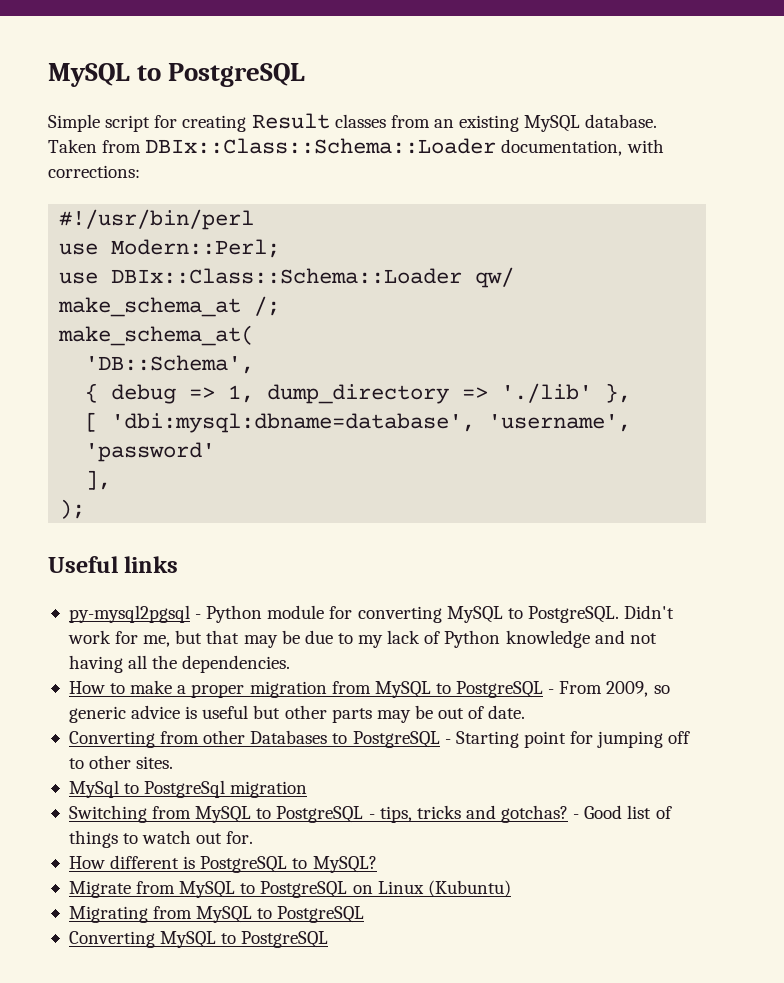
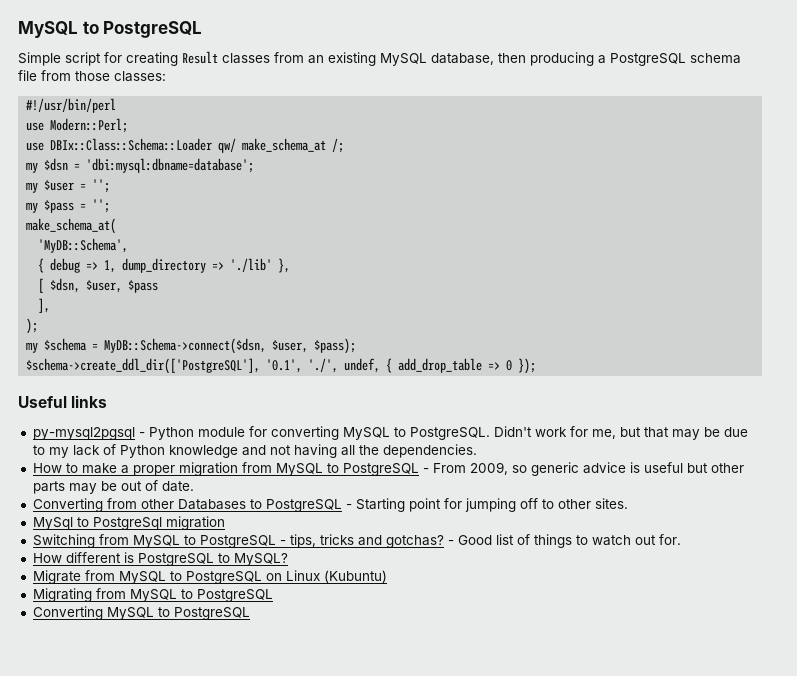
- Simple script for creating Result classes from an existing MySQL database. Taken from DBIx::Class::Schema::Loader documentation, with corrections:
+ Simple script for creating Result classes from an existing MySQL database, then producing a PostgreSQL schema file from those classes:
+ my $dsn = 'dbi:mysql:dbname=database';
+ my $user = '';
+ my $pass = '';
- 'DB::Schema',
+ 'MyDB::Schema',
- [ 'dbi:mysql:dbname=database', 'username', 'password'
+ [ $dsn, $user, $pass
+ my $schema = MyDB::Schema->connect($dsn, $user, $pass);
+ $schema->create_ddl_dir(['PostgreSQL'], '0.1', './', undef, { add_drop_table => 0 });

